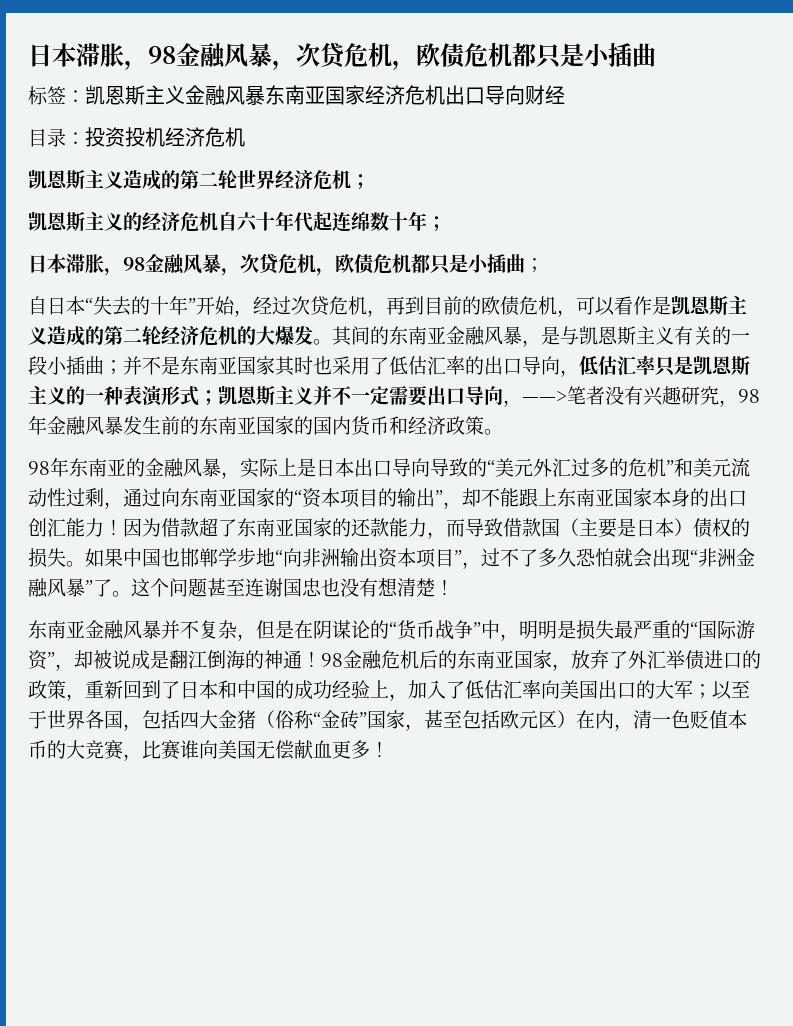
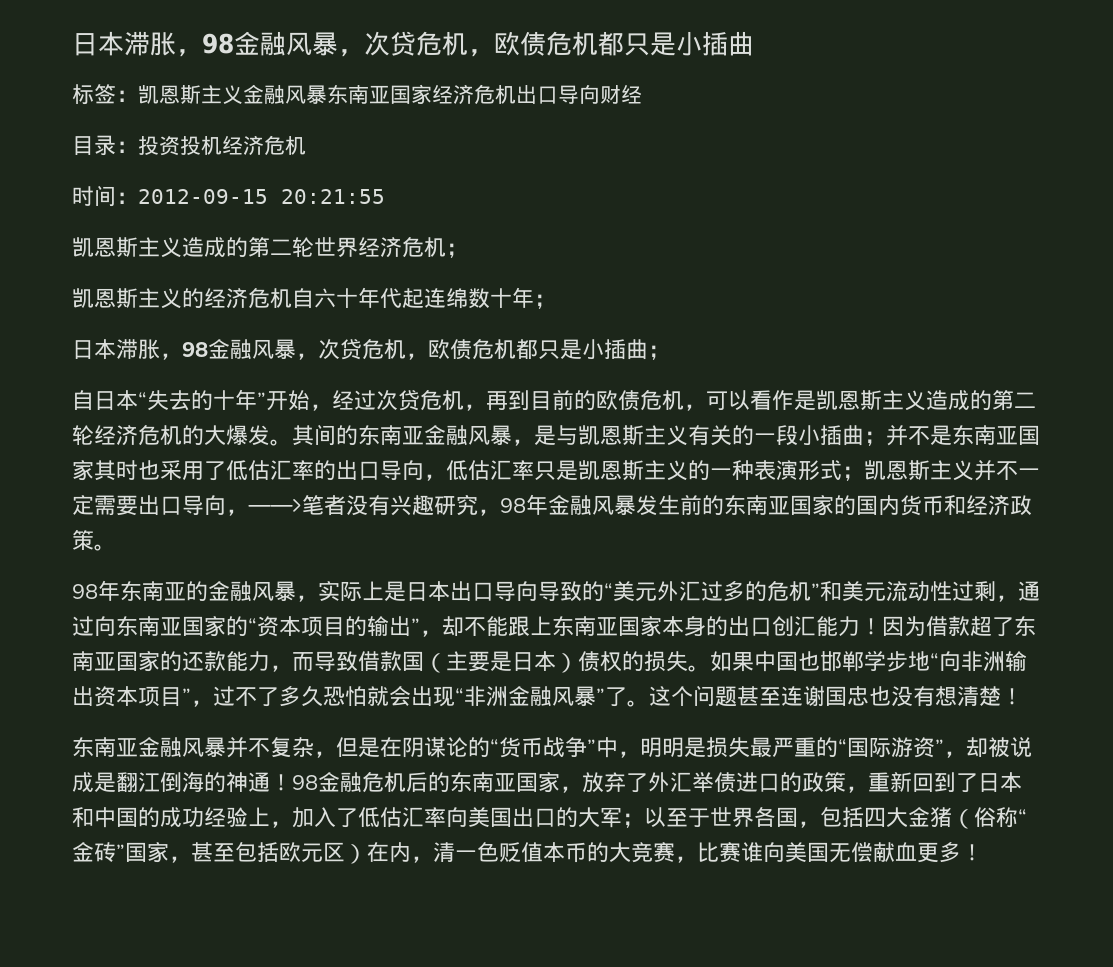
+ 时间：2012-09-15 20:21:55

